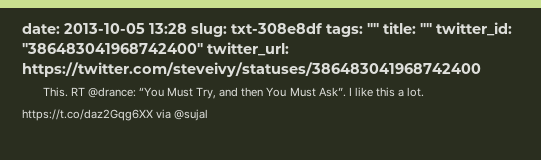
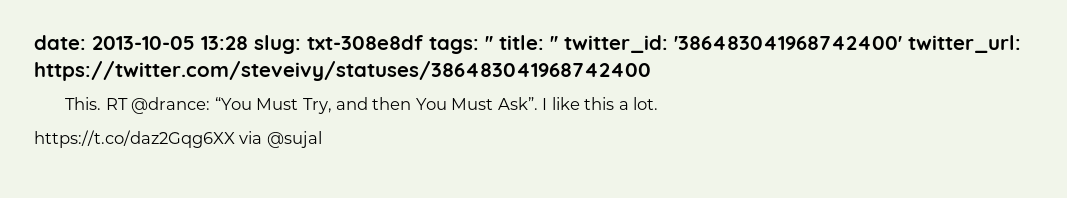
- date: 2013-10-05 13:28 slug: txt-308e8df tags: "" title: "" twitter_id: "386483041968742400" twitter_url: https://twitter.com/steveivy/statuses/386483041968742400
+ date: 2013-10-05 13:28 slug: txt-308e8df tags: '' title: '' twitter_id: '386483041968742400' twitter_url: https://twitter.com/steveivy/statuses/386483041968742400

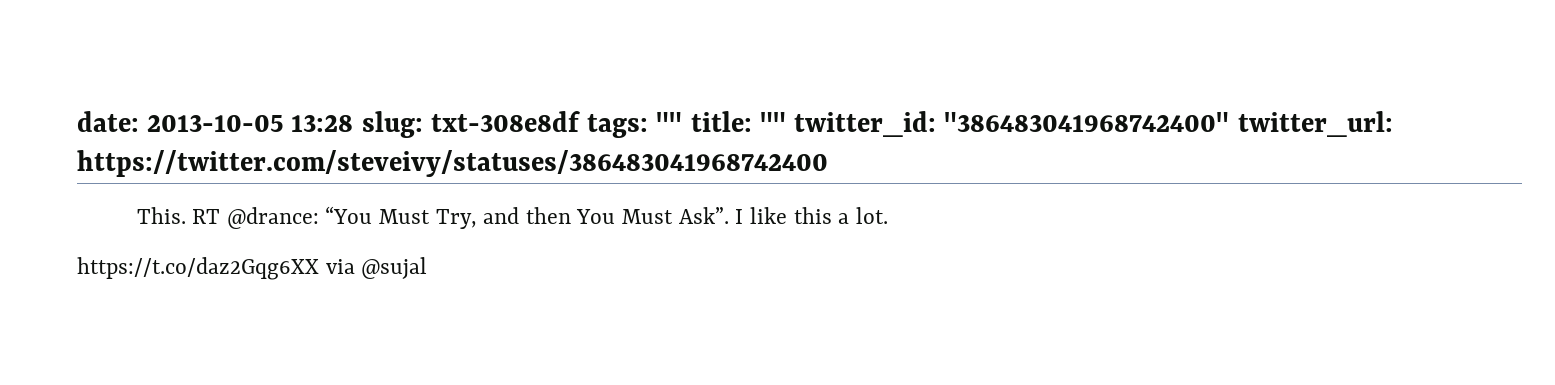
- date: 2013-10-05 13:28 slug: txt-308e8df tags: '' title: '' twitter_id: '386483041968742400' twitter_url: https://twitter.com/steveivy/statuses/386483041968742400
+ date: 2013-10-05 13:28 slug: txt-308e8df tags: "" title: "" twitter_id: "386483041968742400" twitter_url: https://twitter.com/steveivy/statuses/386483041968742400

